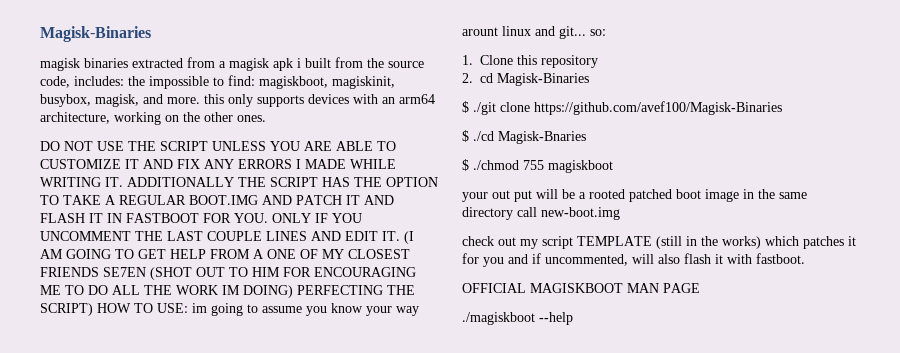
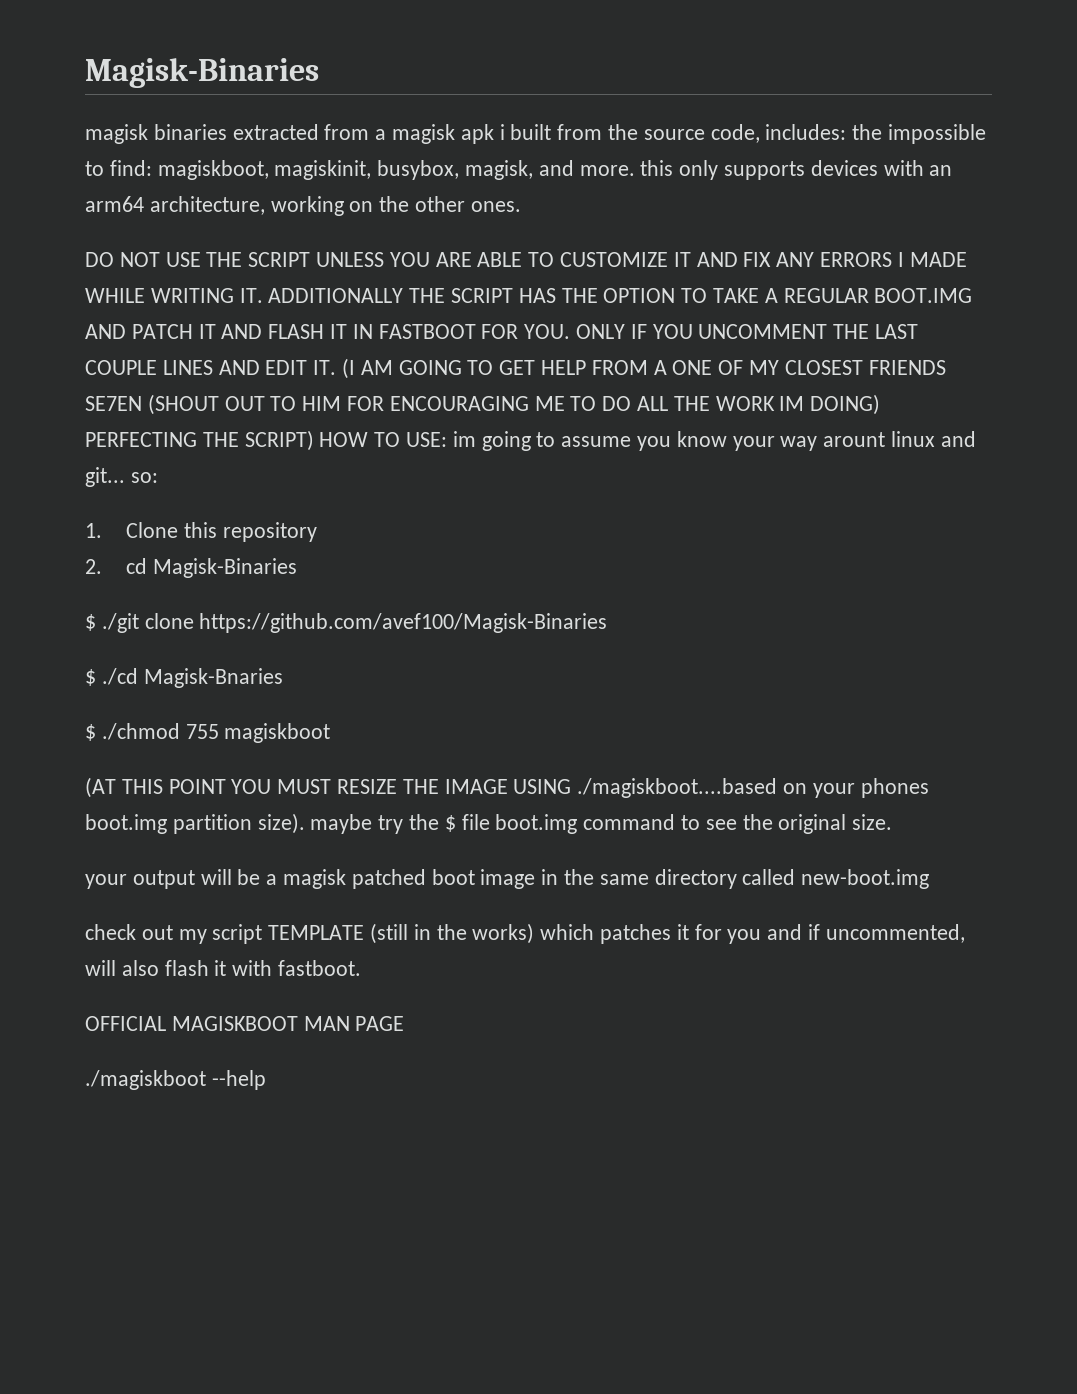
- DO NOT USE THE SCRIPT UNLESS YOU ARE ABLE TO CUSTOMIZE IT AND FIX ANY ERRORS I MADE WHILE WRITING IT. ADDITIONALLY THE SCRIPT HAS THE OPTION TO TAKE A REGULAR BOOT.IMG AND PATCH IT AND FLASH IT IN FASTBOOT FOR YOU. ONLY IF YOU UNCOMMENT THE LAST COUPLE LINES AND EDIT IT. (I AM GOING TO GET HELP FROM A ONE OF MY CLOSEST FRIENDS SE7EN (SHOT OUT TO HIM FOR ENCOURAGING ME TO DO ALL THE WORK IM DOING) PERFECTING THE SCRIPT) HOW TO USE:
+ DO NOT USE THE SCRIPT UNLESS YOU ARE ABLE TO CUSTOMIZE IT AND FIX ANY ERRORS I MADE WHILE WRITING IT. ADDITIONALLY THE SCRIPT HAS THE OPTION TO TAKE A REGULAR BOOT.IMG AND PATCH IT AND FLASH IT IN FASTBOOT FOR YOU. ONLY IF YOU UNCOMMENT THE LAST COUPLE LINES AND EDIT IT. (I AM GOING TO GET HELP FROM A ONE OF MY CLOSEST FRIENDS SE7EN (SHOUT OUT TO HIM FOR ENCOURAGING ME TO DO ALL THE WORK IM DOING) PERFECTING THE SCRIPT) HOW TO USE:
- your out put will be a rooted patched boot image in the same directory call new-boot.img
+ (AT THIS POINT YOU MUST RESIZE THE IMAGE USING ./magiskboot....based on your phones boot.img partition size). maybe try the $ file boot.img command to see the original size.
+ your output will be a magisk patched boot image in the same directory called new-boot.img

